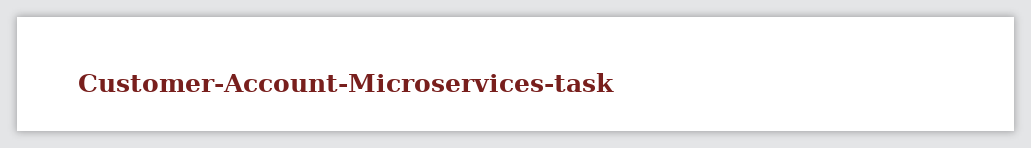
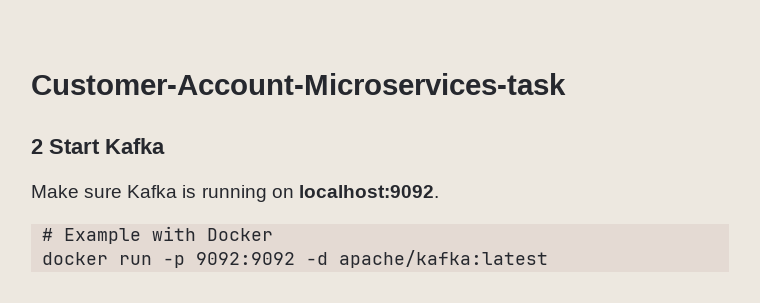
+ 2 Start Kafka
+ Make sure Kafka is running on localhost:9092.
+ # Example with Docker
+ docker run -p 9092:9092 -d apache/kafka:latest

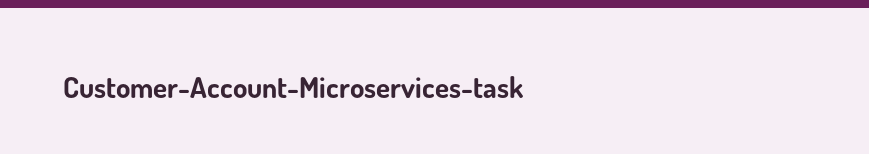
- 2 Start Kafka
- Make sure Kafka is running on localhost:9092.
- # Example with Docker
- docker run -p 9092:9092 -d apache/kafka:latest

